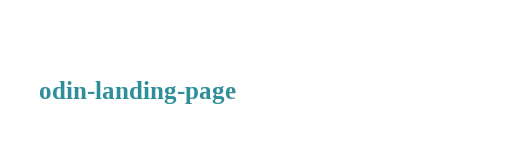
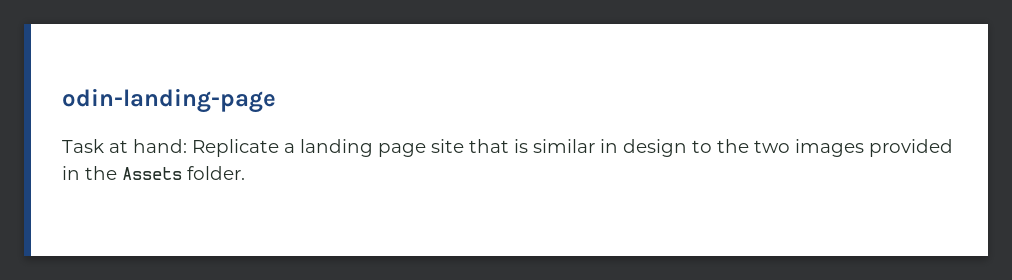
+ Task at hand: Replicate a landing page site that is similar in design to the two images provided in the Assets folder.

